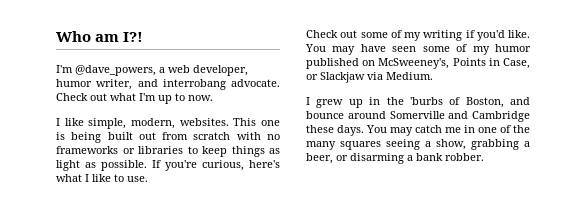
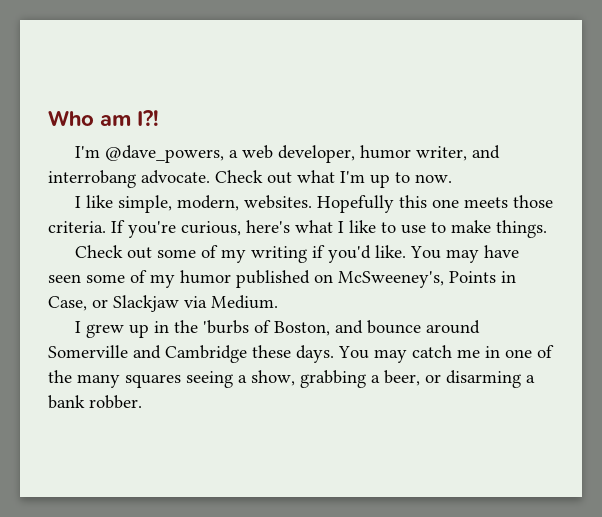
- This one is being built out from scratch with no frameworks or libraries to keep things as light as possible.
+ Hopefully this one meets those criteria.
- If you're curious, here's what I like to use.
+ If you're curious, here's what I like to use to make things.

